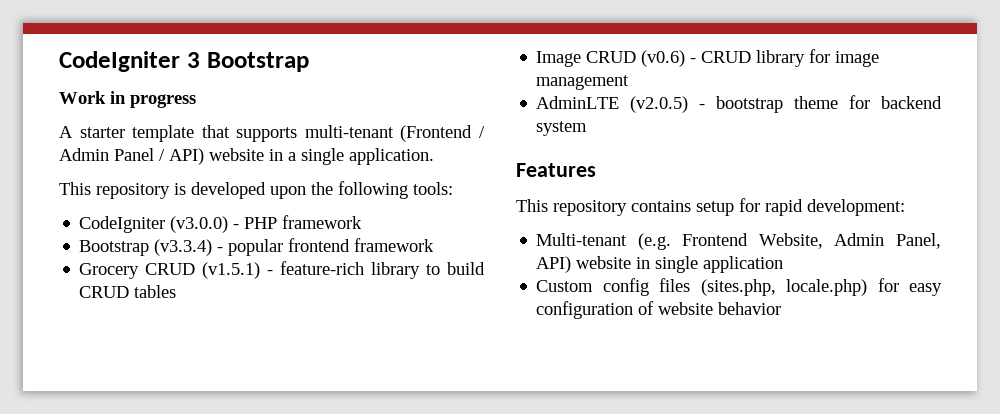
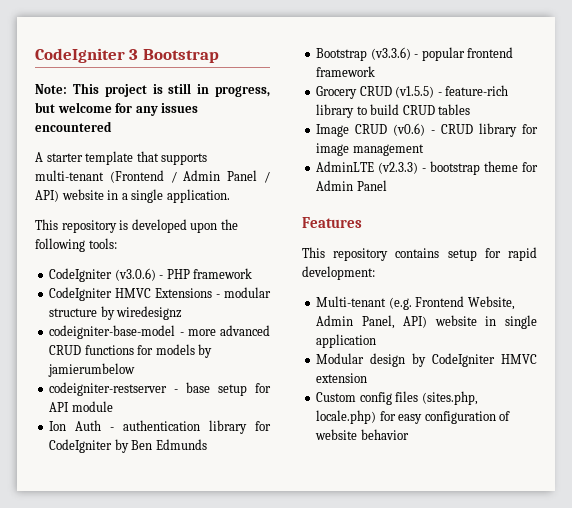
- Work in progress
+ Note: This project is still in progress, but welcome for any issues encountered
- CodeIgniter (v3.0.0) - PHP framework
+ CodeIgniter (v3.0.6) - PHP framework
- Bootstrap (v3.3.4) - popular frontend framework
+ CodeIgniter HMVC Extensions - modular structure by wiredesignz
+ codeigniter-base-model - more advanced CRUD functions for models by jamierumbelow
+ codeigniter-restserver - base setup for API module
+ Ion Auth - authentication library for CodeIgniter by Ben Edmunds
+ Bootstrap (v3.3.6) - popular frontend framework
- Grocery CRUD (v1.5.1) - feature-rich library to build CRUD tables
+ Grocery CRUD (v1.5.5) - feature-rich library to build CRUD tables
- AdminLTE (v2.0.5) - bootstrap theme for backend system
+ AdminLTE (v2.3.3) - bootstrap theme for Admin Panel
+ Modular design by CodeIgniter HMVC extension

